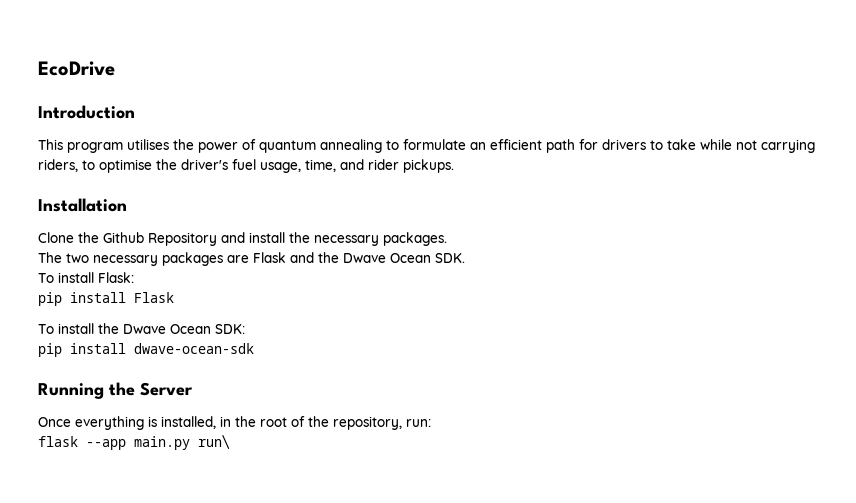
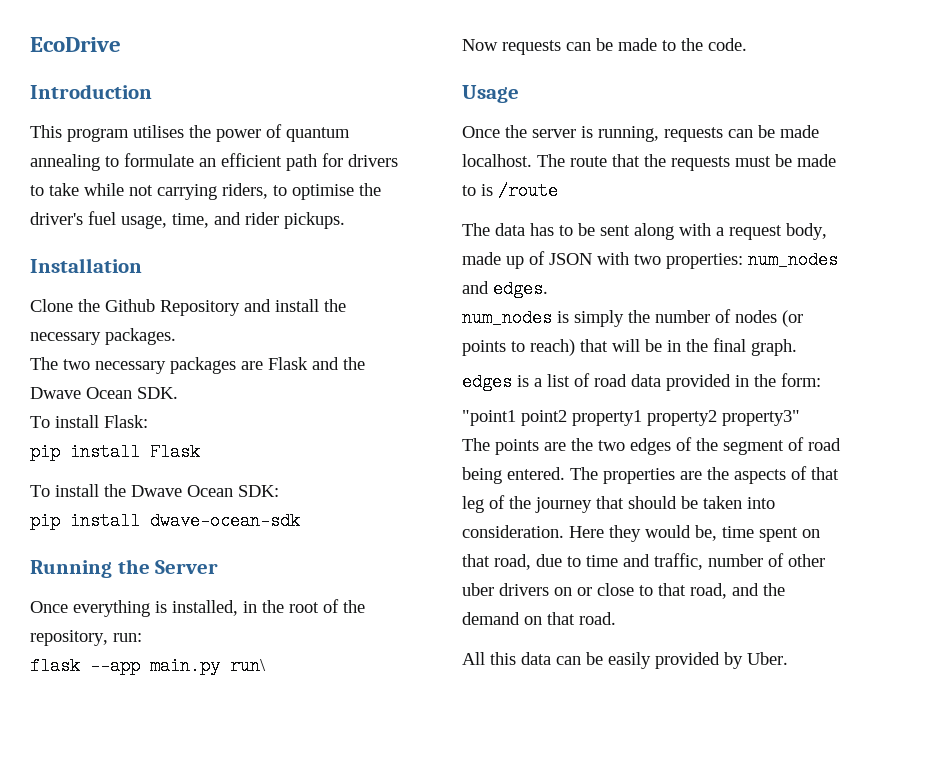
+ Now requests can be made to the code.
+ Usage
+ Once the server is running, requests can be made localhost. The route that the requests must be made to is /route
+ The data has to be sent along with a request body, made up of JSON with two properties: num_nodes and edges.
+ num_nodes is simply the number of nodes (or points to reach) that will be in the final graph.
+ edges is a list of road data provided in the form:
+ "point1 point2 property1 property2 property3"
+ The points are the two edges of the segment of road being entered. The properties are the aspects of that leg of the journey that should be taken into consideration. Here they would be, time spent on that road, due to time and traffic, number of other uber drivers on or close to that road, and the demand on that road.
+ All this data can be easily provided by Uber.

